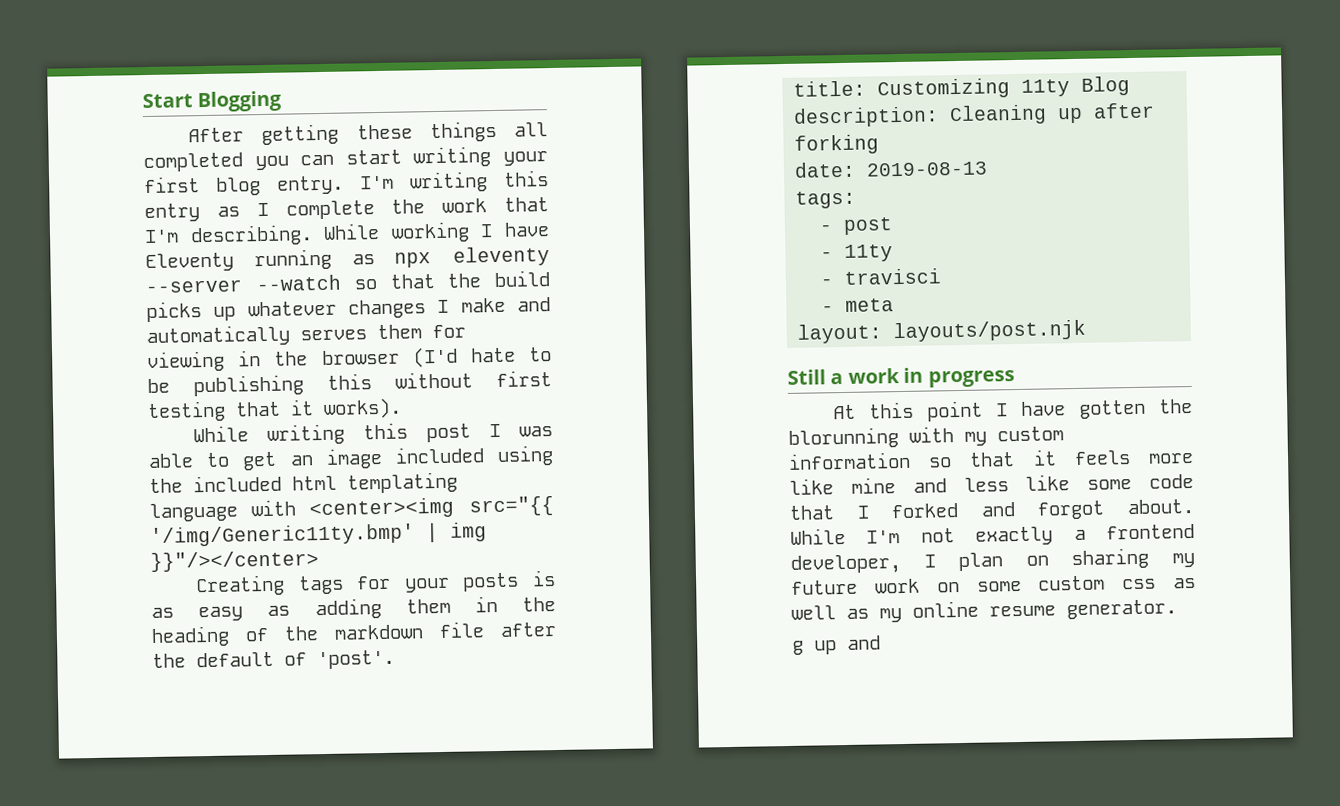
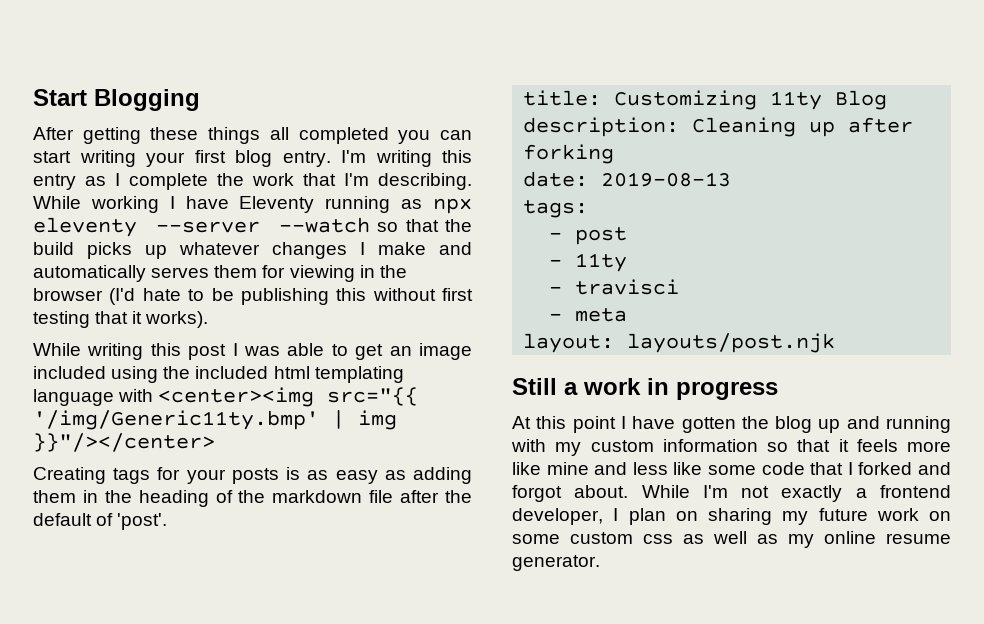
- At this point I have gotten the blorunning with my custom information so that it feels more like mine and less like some code that I forked and forgot about.
+ At this point I have gotten the blog up and running with my custom information so that it feels more like mine and less like some code that I forked and forgot about.
- g up and

